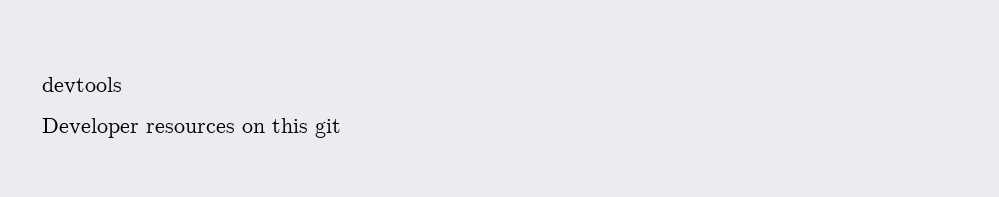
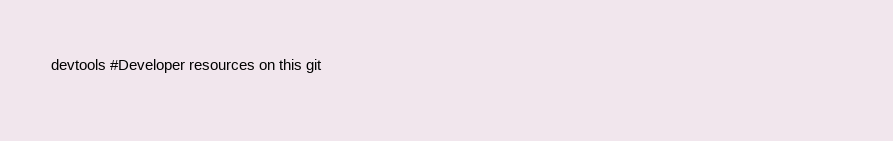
- devtools
- Developer resources on this git
+ devtools #Developer resources on this git

